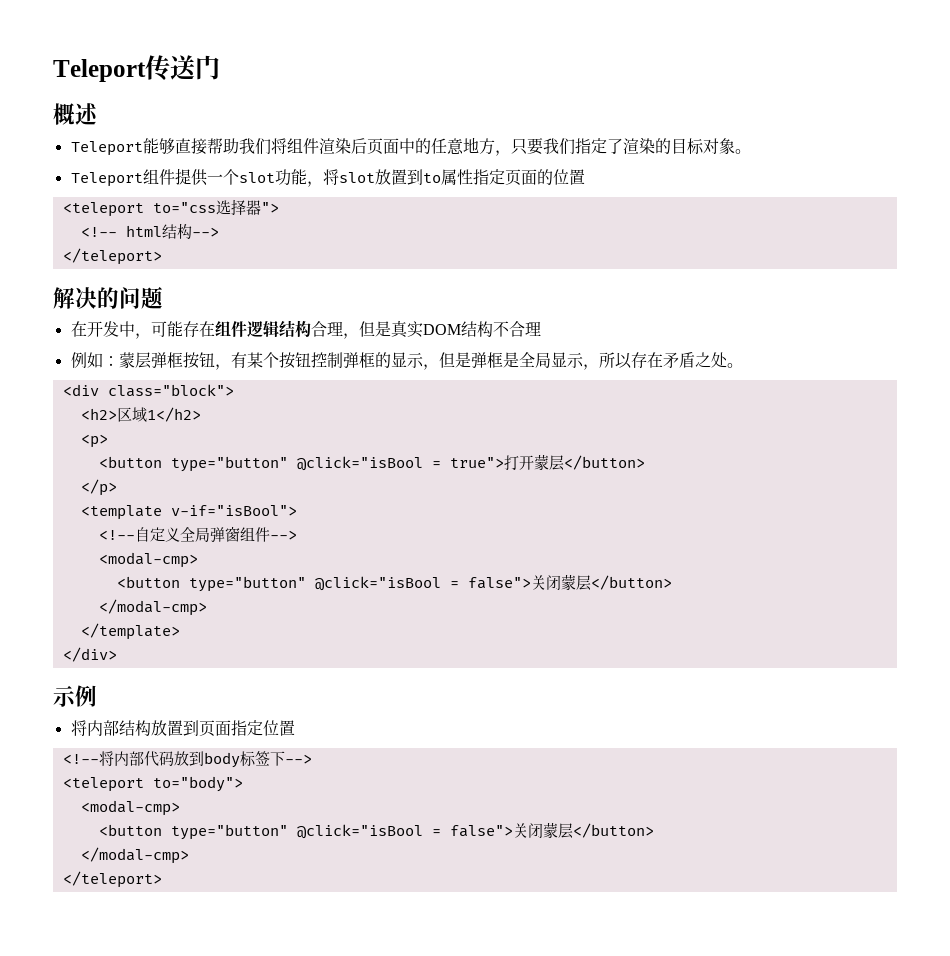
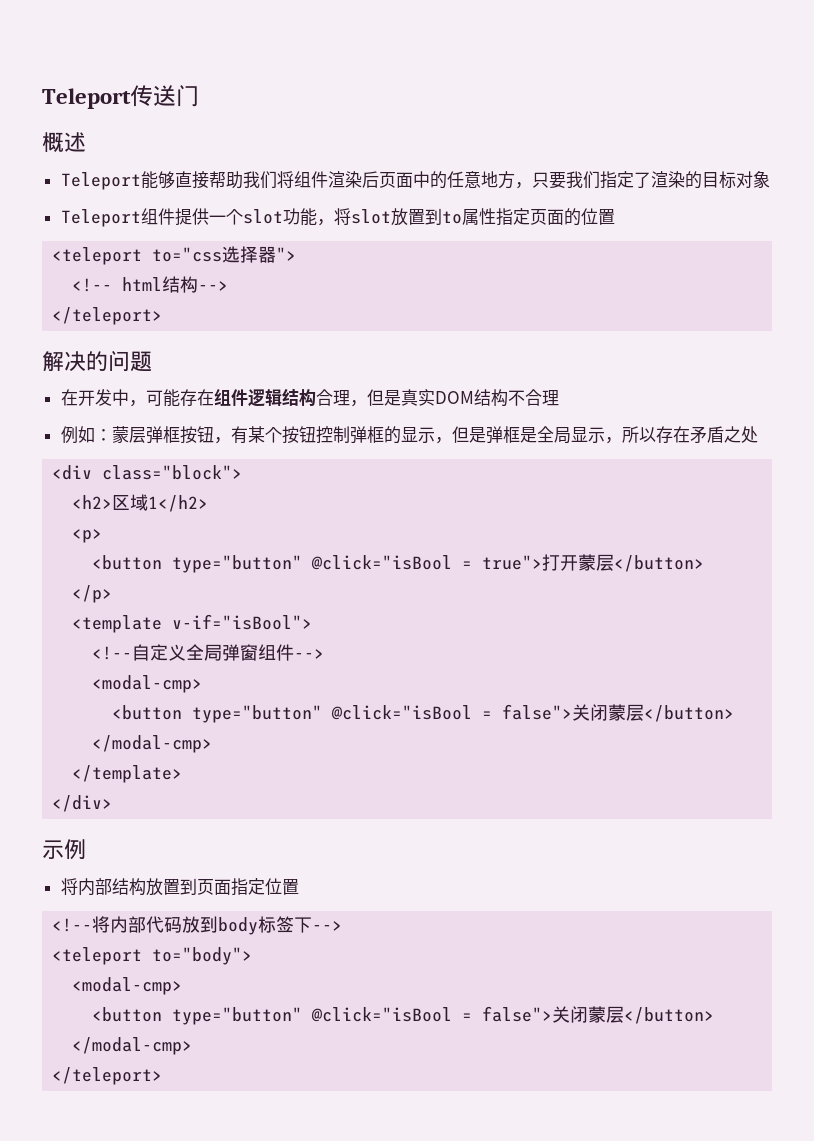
- Teleport能够直接帮助我们将组件渲染后页面中的任意地方，只要我们指定了渲染的目标对象。
+ Teleport能够直接帮助我们将组件渲染后页面中的任意地方，只要我们指定了渲染的目标对象
- 例如：蒙层弹框按钮，有某个按钮控制弹框的显示，但是弹框是全局显示，所以存在矛盾之处。
+ 例如：蒙层弹框按钮，有某个按钮控制弹框的显示，但是弹框是全局显示，所以存在矛盾之处

